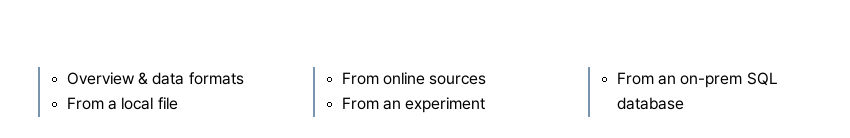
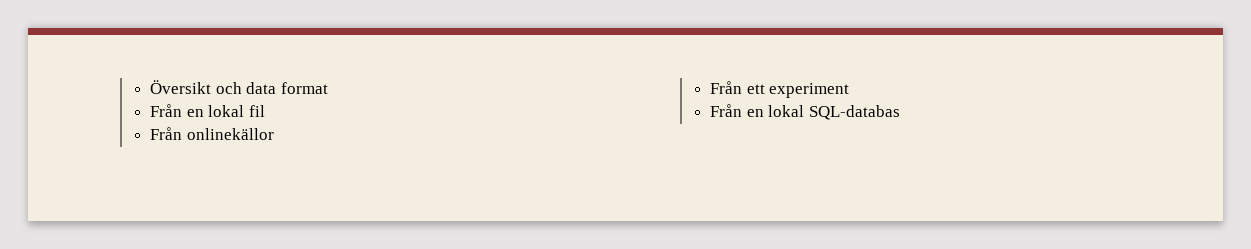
- Overview & data formats
- From a local file
- From online sources
- From an experiment
- From an on-prem SQL database
+ Översikt och data format
+ Från en lokal fil
+ Från onlinekällor
+ Från ett experiment
+ Från en lokal SQL-databas

